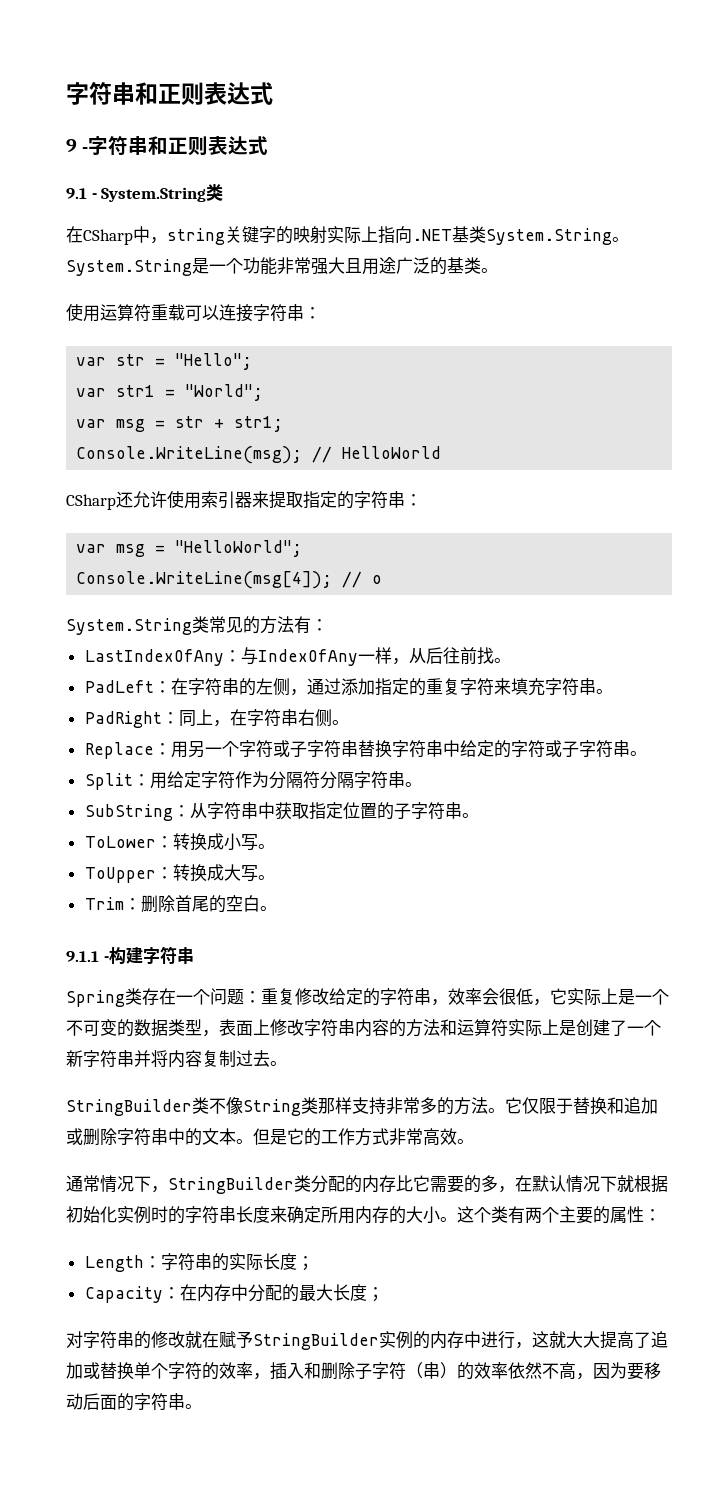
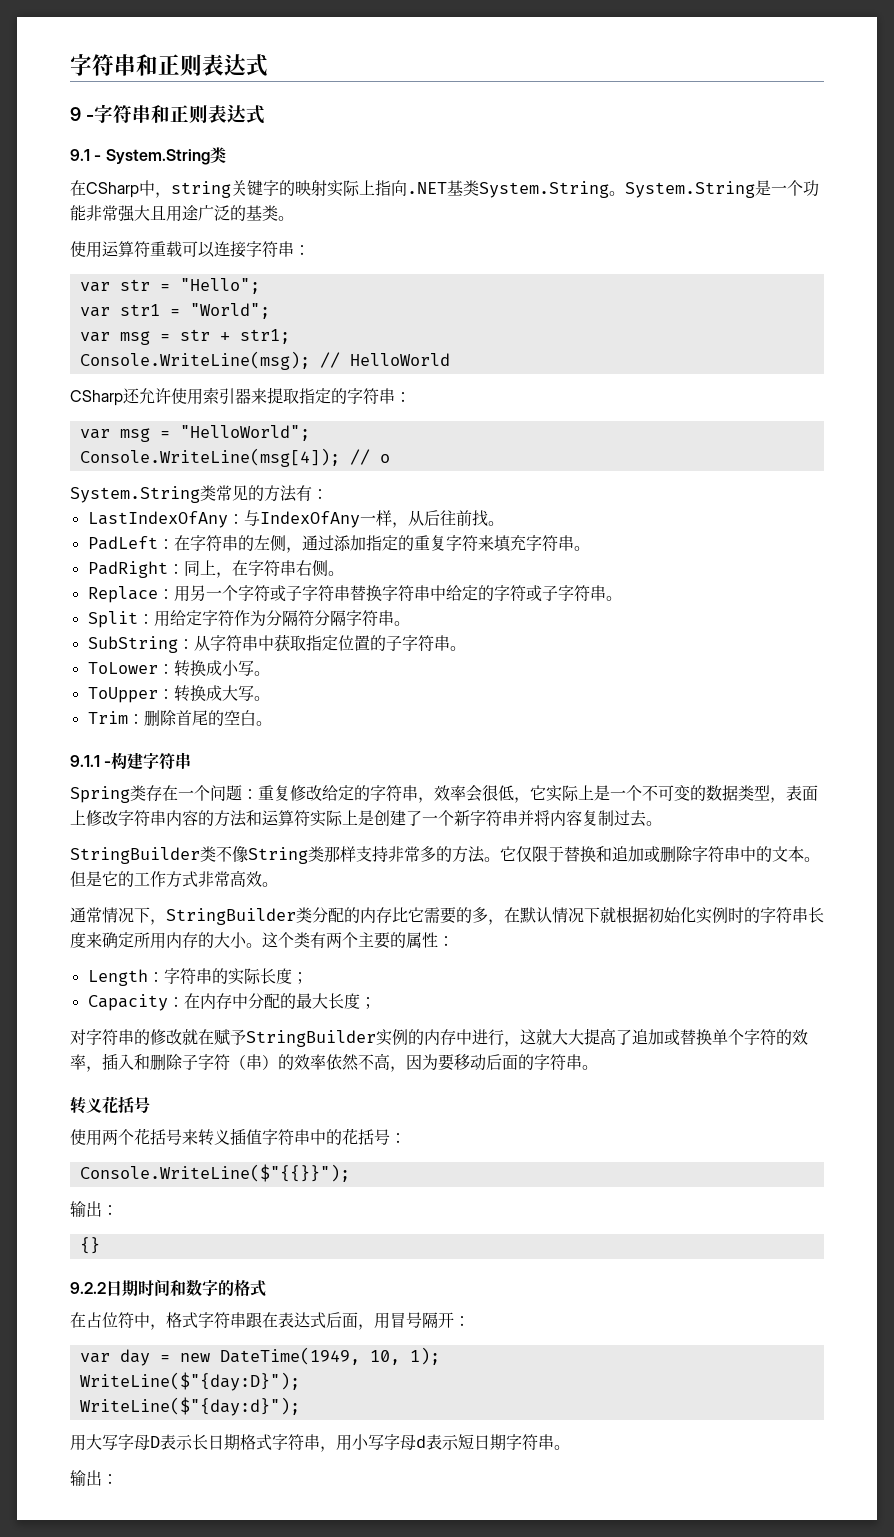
+ 转义花括号
+ 使用两个花括号来转义插值字符串中的花括号：
+ Console.WriteLine($"{{}}");
+ 输出：
+ {}
+ 9.2.2日期时间和数字的格式
+ 在占位符中，格式字符串跟在表达式后面，用冒号隔开：
+ var day = new DateTime(1949, 10, 1);
+ WriteLine($"{day:D}");
+ WriteLine($"{day:d}");
+ 用大写字母D表示长日期格式字符串，用小写字母d表示短日期字符串。
+ 输出：

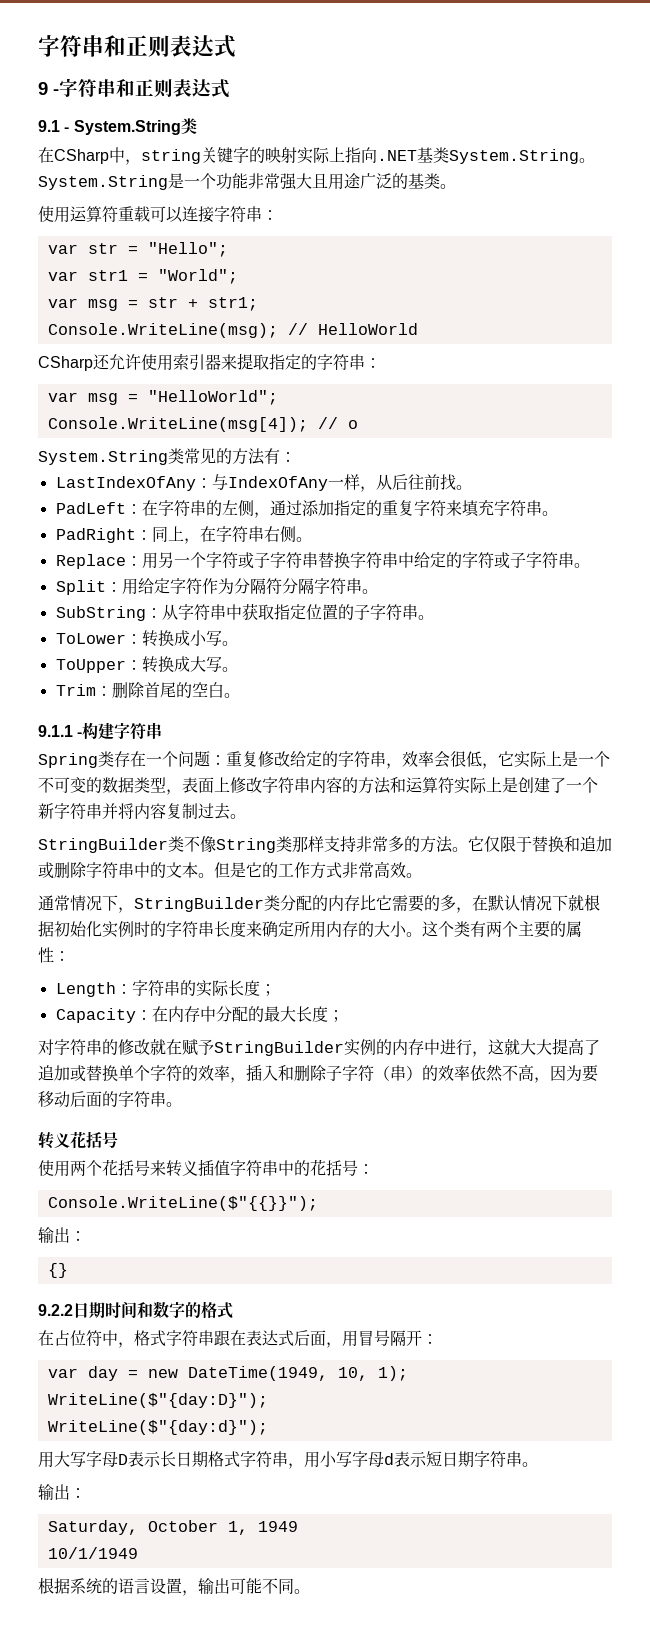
+ Saturday, October 1, 1949
+ 10/1/1949
+ 根据系统的语言设置，输出可能不同。

